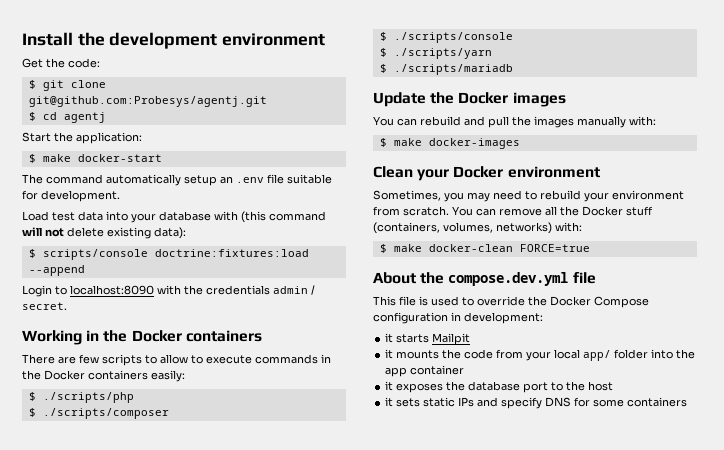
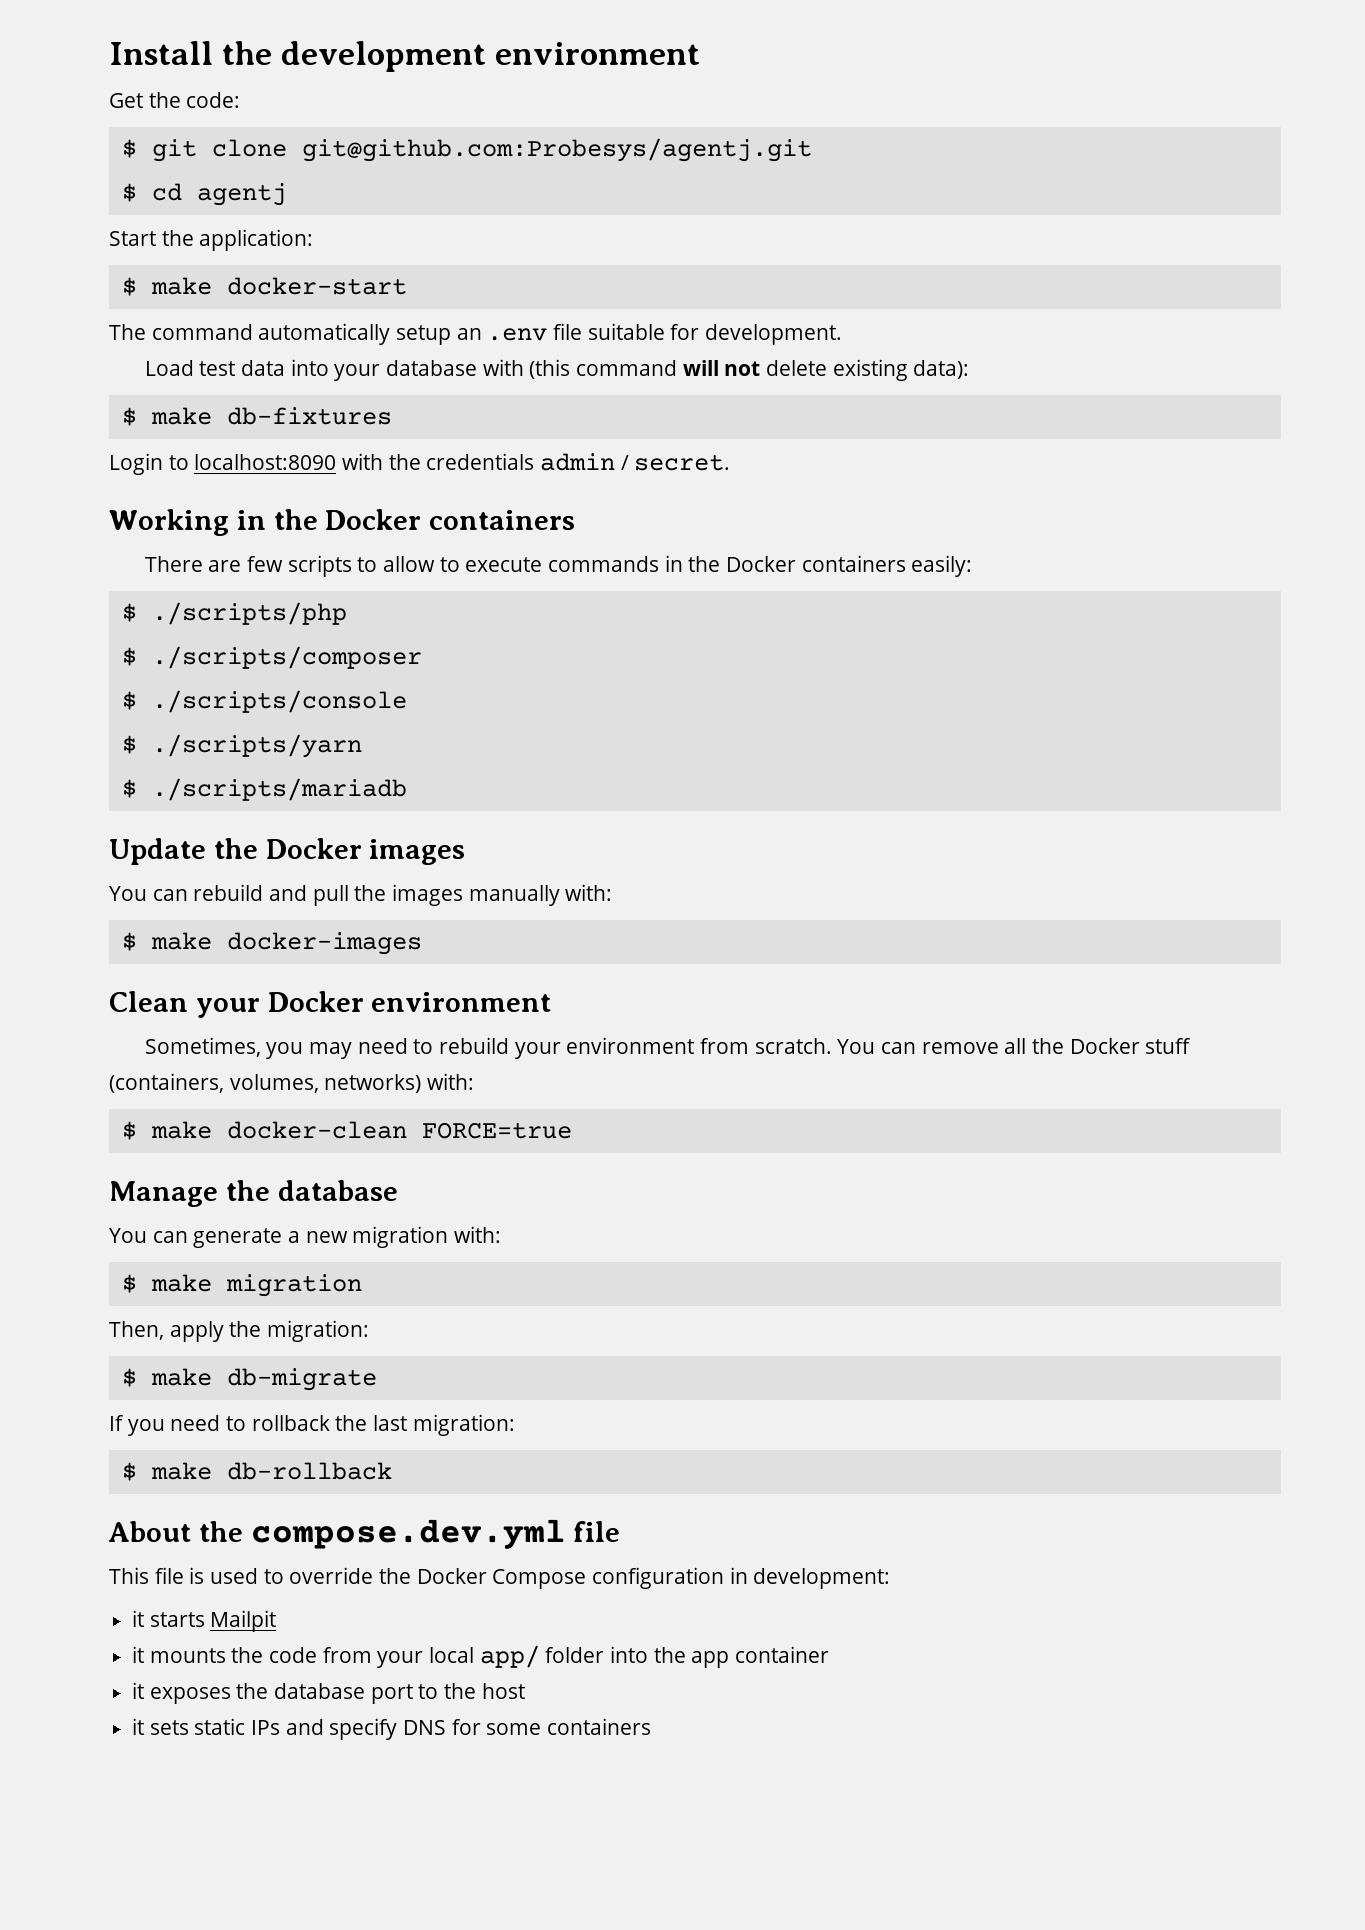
- $ scripts/console doctrine:fixtures:load --append
+ $ make db-fixtures
+ Manage the database
+ You can generate a new migration with:
+ $ make migration
+ Then, apply the migration:
+ $ make db-migrate
+ If you need to rollback the last migration:
+ $ make db-rollback

